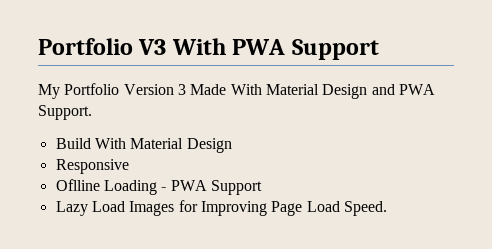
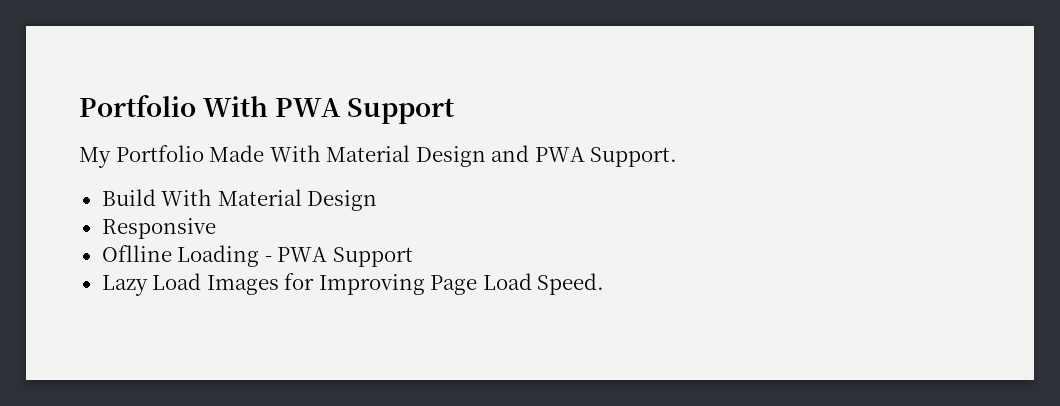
- Portfolio V3 With PWA Support
+ Portfolio With PWA Support
- My Portfolio Version 3 Made With Material Design and PWA Support.
+ My Portfolio Made With Material Design and PWA Support.

